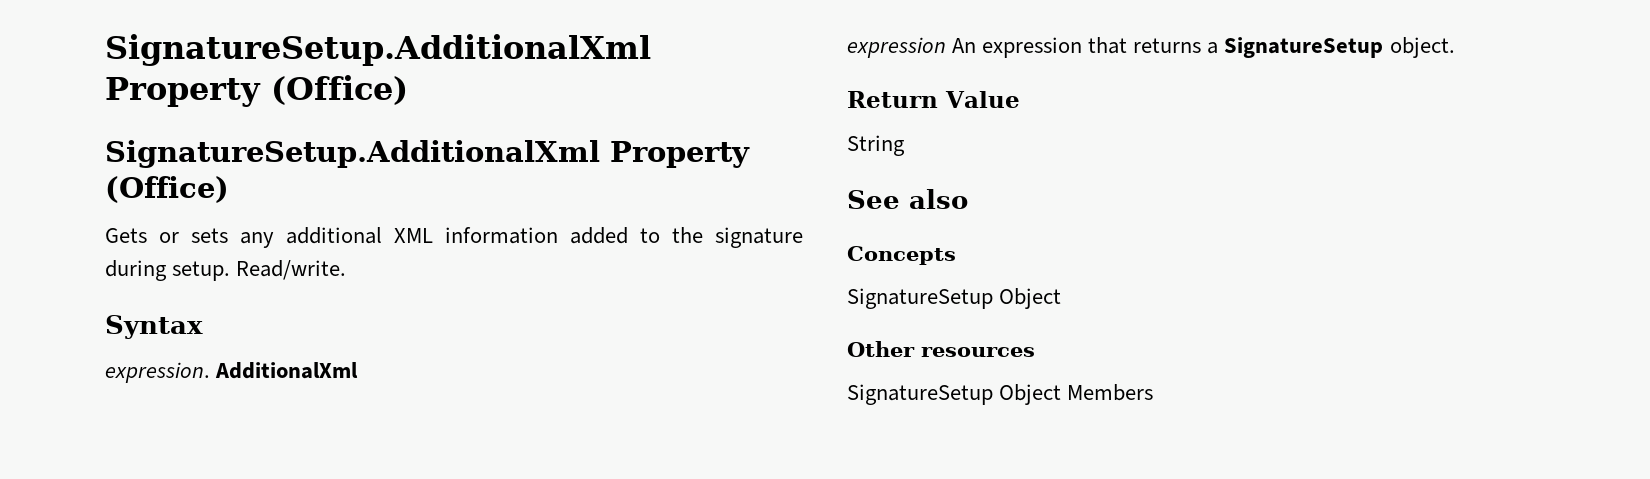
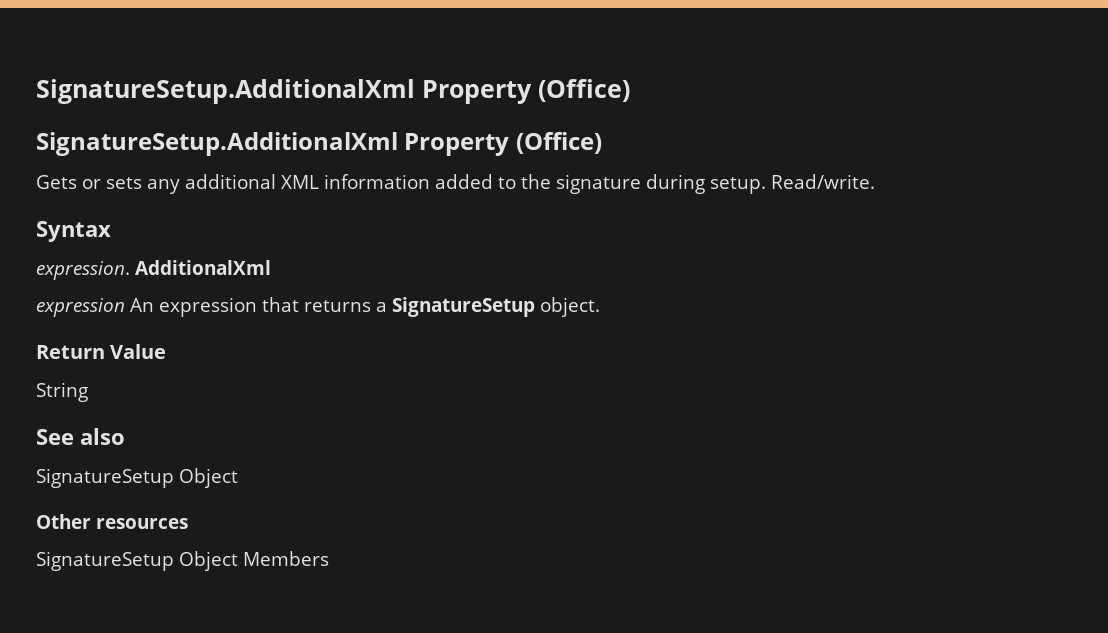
- Concepts

